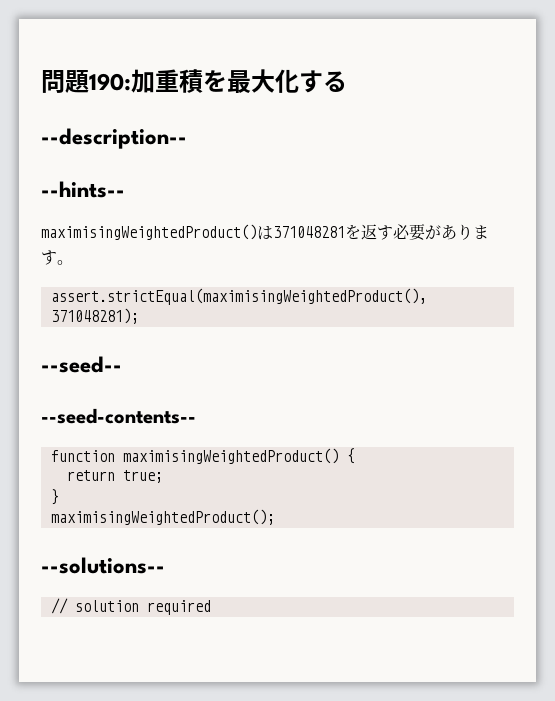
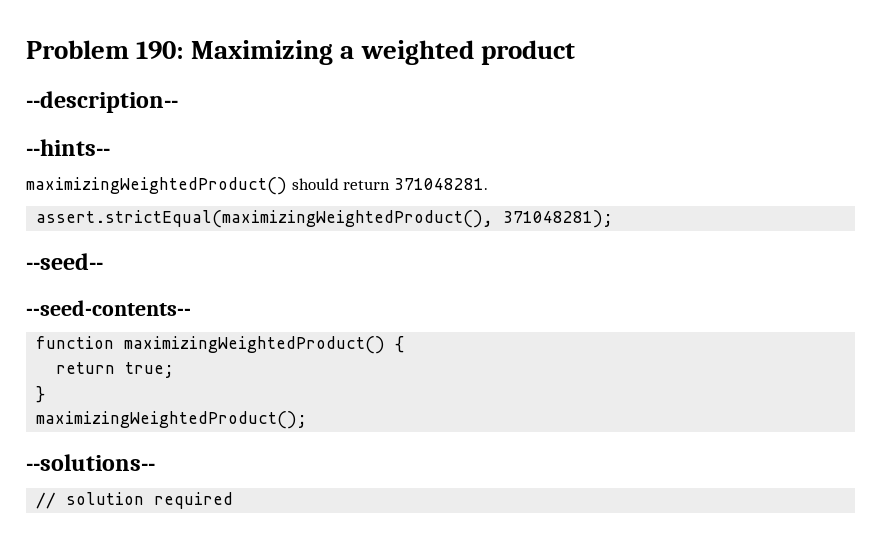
- 問題190:加重積を最大化する
+ Problem 190: Maximizing a weighted product
  --description--
  --hints--
- maximisingWeightedProduct()は371048281を返す必要があります。
- assert.strictEqual(maximisingWeightedProduct(), 371048281);
+ maximizingWeightedProduct() should return 371048281.
+ assert.strictEqual(maximizingWeightedProduct(), 371048281);
- function maximisingWeightedProduct() {
+ function maximizingWeightedProduct() {
- maximisingWeightedProduct();
+ maximizingWeightedProduct();

